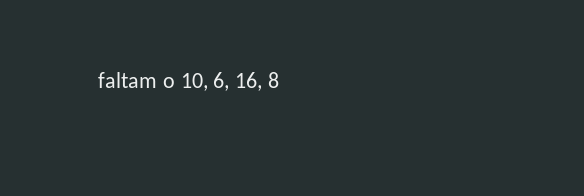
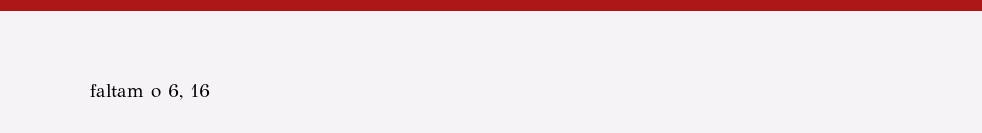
- faltam o 10, 6, 16, 8
+ faltam o 6, 16

